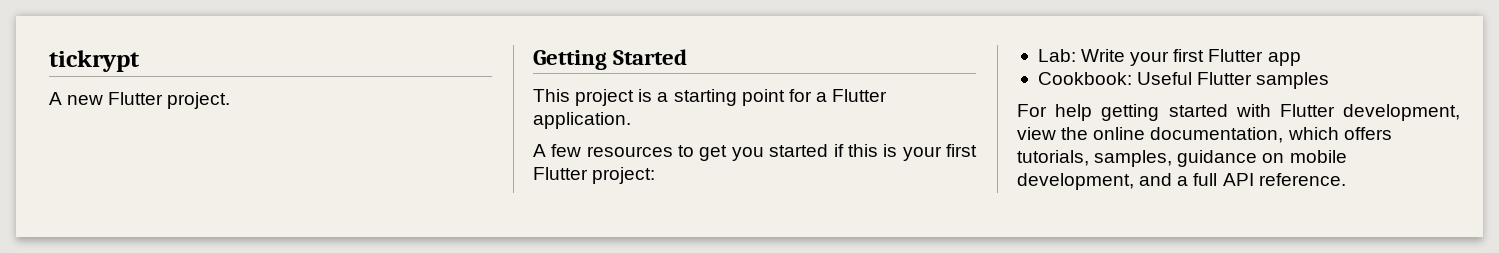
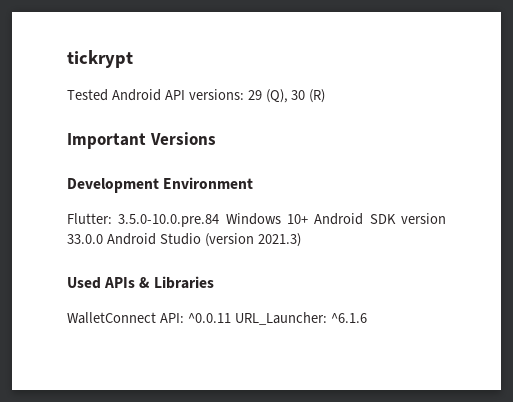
- A new Flutter project.
- Getting Started
- This project is a starting point for a Flutter application.
- A few resources to get you started if this is your first Flutter project:
- Lab: Write your first Flutter app
- Cookbook: Useful Flutter samples
- For help getting started with Flutter development, view the online documentation, which offers tutorials, samples, guidance on mobile development, and a full API reference.
+ Tested Android API versions: 29 (Q), 30 (R)
+ Important Versions
+ Development Environment
+ Flutter: 3.5.0-10.0.pre.84 Windows 10+ Android SDK version 33.0.0 Android Studio (version 2021.3)
+ Used APIs & Libraries
+ WalletConnect API: ^0.0.11 URL_Launcher: ^6.1.6

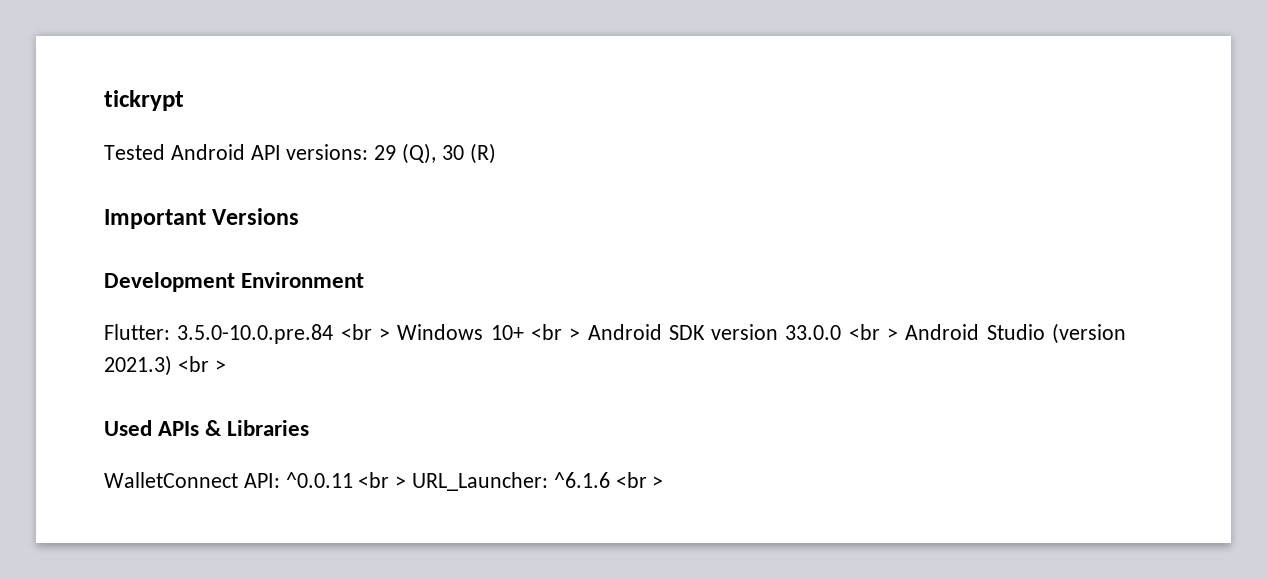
- Flutter: 3.5.0-10.0.pre.84 Windows 10+ Android SDK version 33.0.0 Android Studio (version 2021.3)
+ Flutter: 3.5.0-10.0.pre.84 <br > Windows 10+ <br > Android SDK version 33.0.0 <br > Android Studio (version 2021.3) <br >
- WalletConnect API: ^0.0.11 URL_Launcher: ^6.1.6
+ WalletConnect API: ^0.0.11 <br > URL_Launcher: ^6.1.6 <br >

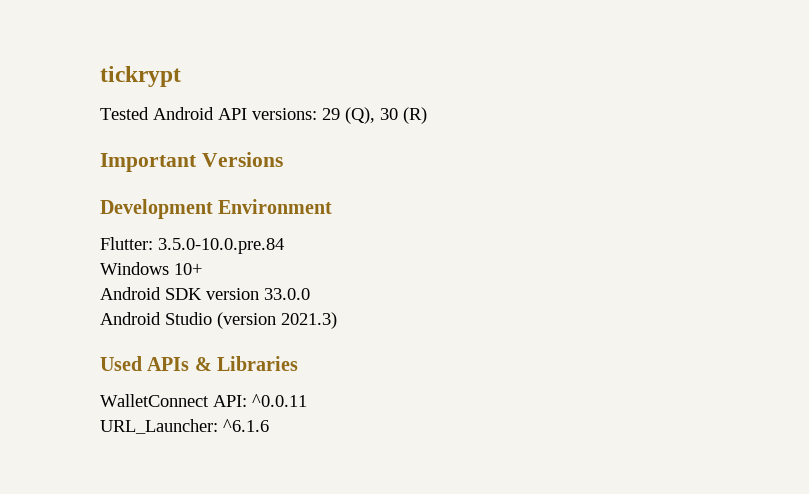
- Flutter: 3.5.0-10.0.pre.84 <br > Windows 10+ <br > Android SDK version 33.0.0 <br > Android Studio (version 2021.3) <br >
+ Flutter: 3.5.0-10.0.pre.84
+ Windows 10+
+ Android SDK version 33.0.0
+ Android Studio (version 2021.3)
- WalletConnect API: ^0.0.11 <br > URL_Launcher: ^6.1.6 <br >
+ WalletConnect API: ^0.0.11
+ URL_Launcher: ^6.1.6

